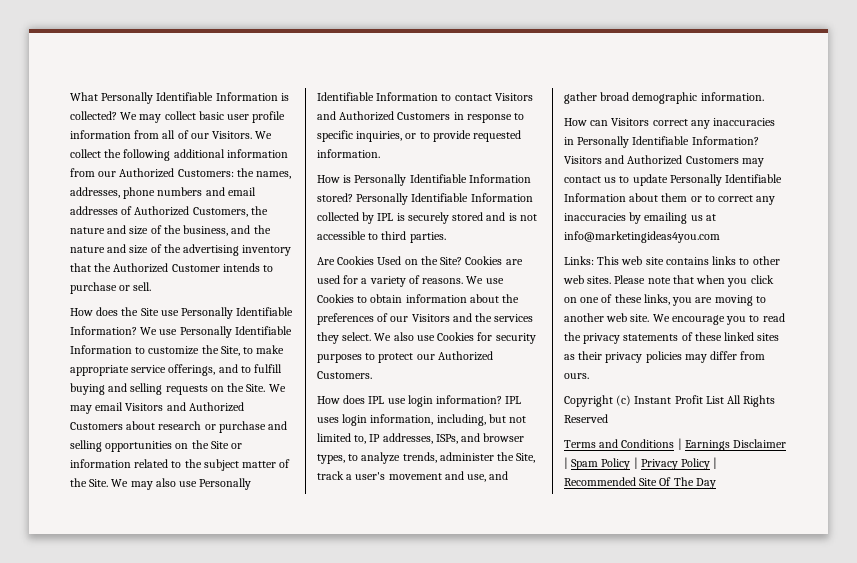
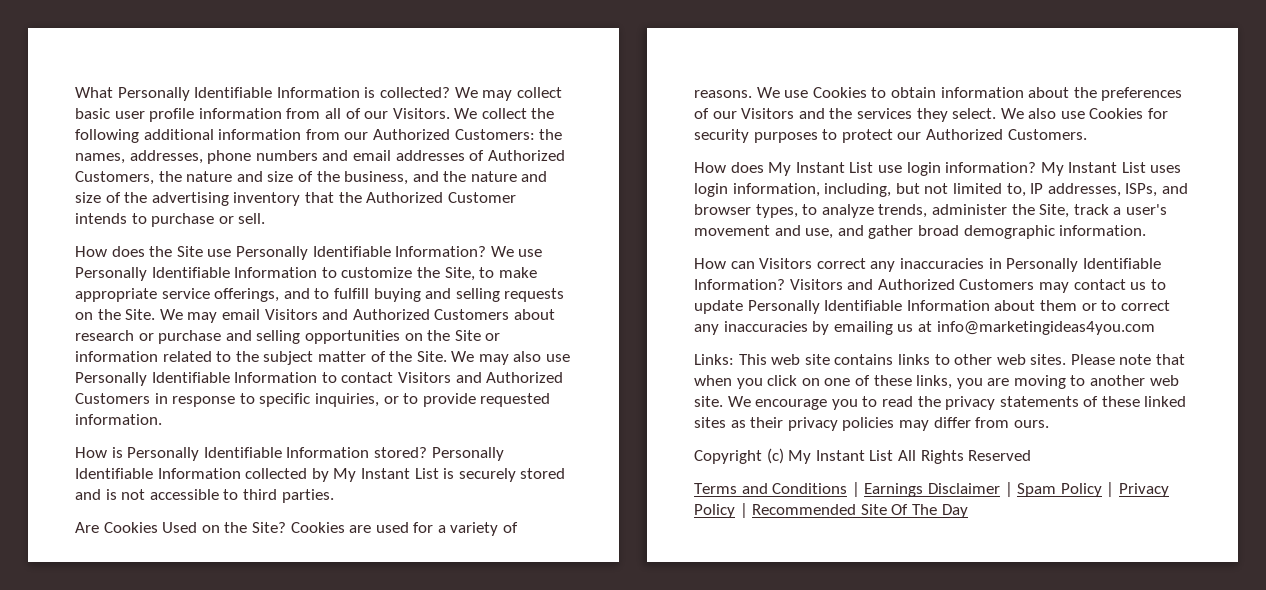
- Personally Identifiable Information collected by IPL is securely stored and is not accessible to third parties.
+ Personally Identifiable Information collected by My Instant List is securely stored and is not accessible to third parties.
- How does IPL use login information? IPL uses login information, including, but not limited to, IP addresses, ISPs, and browser types, to analyze trends, administer the Site, track a user's movement and use, and gather broad demographic information.
+ How does My Instant List use login information? My Instant List uses login information, including, but not limited to, IP addresses, ISPs, and browser types, to analyze trends, administer the Site, track a user's movement and use, and gather broad demographic information.
- Copyright (c) Instant Profit List All Rights Reserved
+ Copyright (c) My Instant List All Rights Reserved

